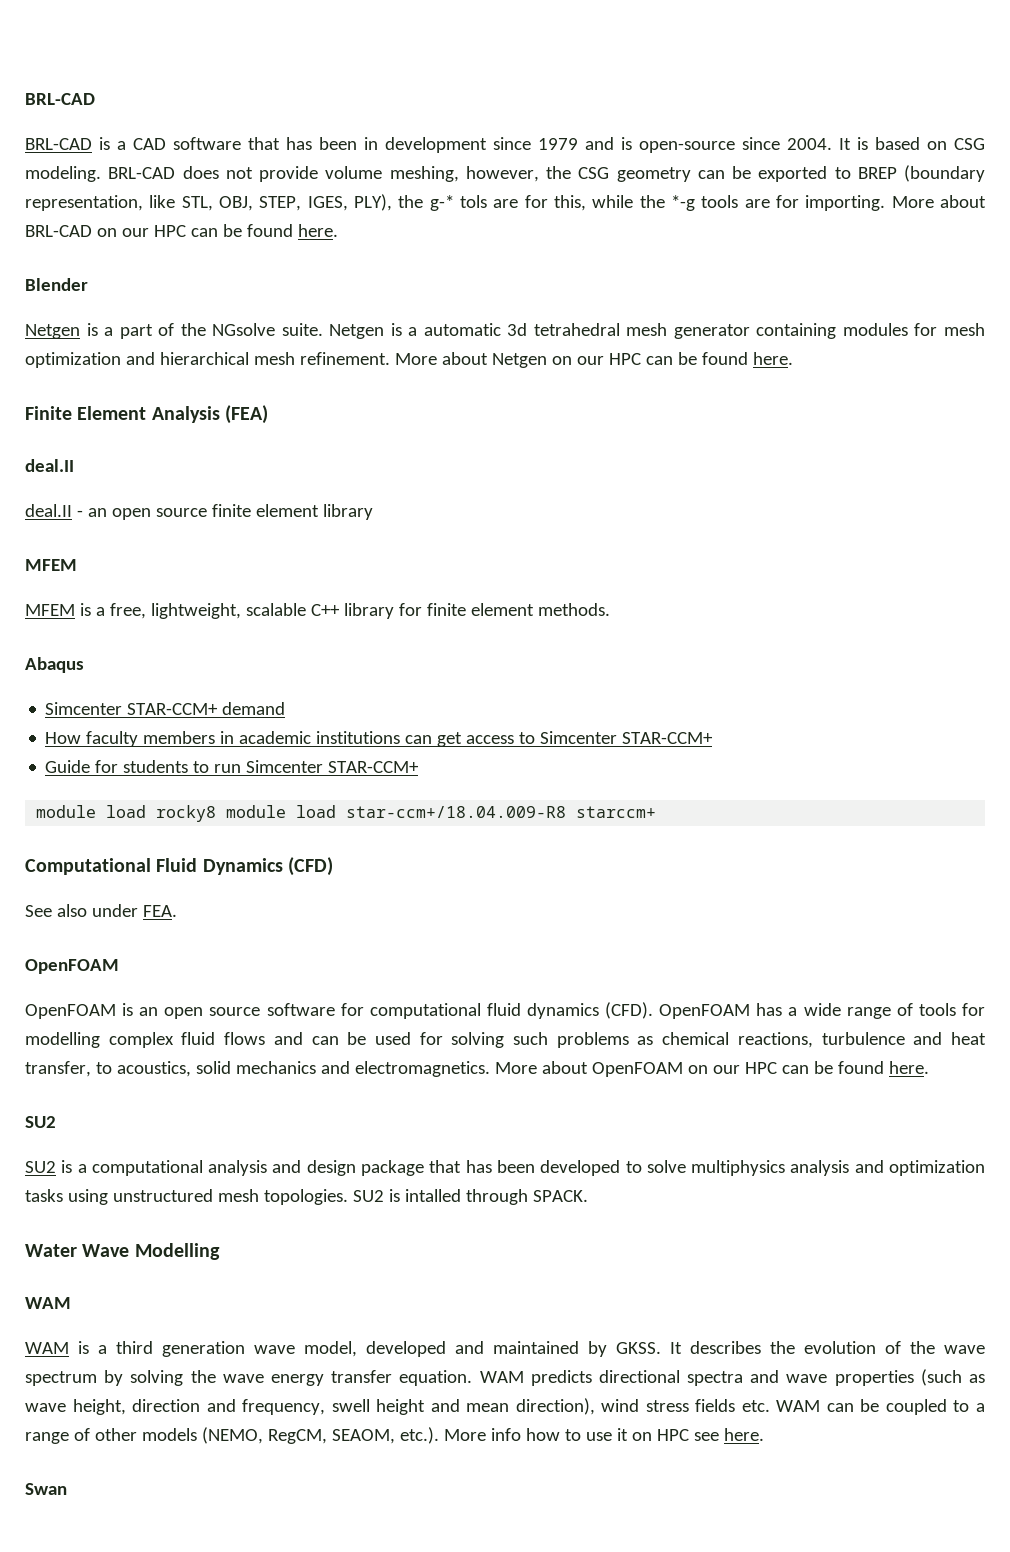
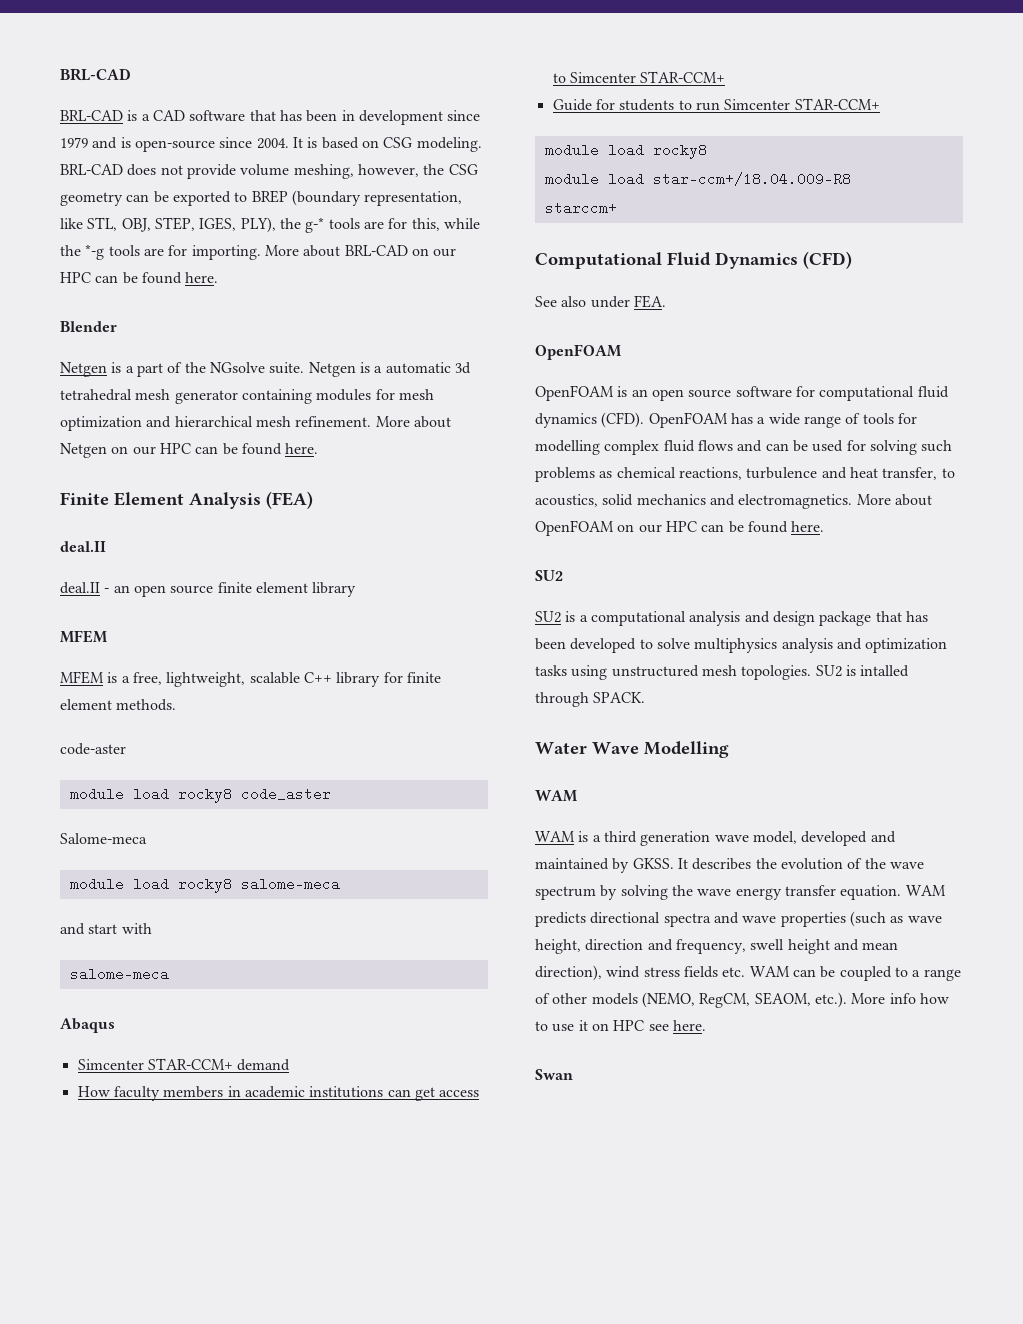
- BRL-CAD does not provide volume meshing, however, the CSG geometry can be exported to BREP (boundary representation, like STL, OBJ, STEP, IGES, PLY), the g-* tols are for this, while the *-g tools are for importing.
+ BRL-CAD does not provide volume meshing, however, the CSG geometry can be exported to BREP (boundary representation, like STL, OBJ, STEP, IGES, PLY), the g-* tools are for this, while the *-g tools are for importing.
+ code-aster
+ module load rocky8 code_aster
+ Salome-meca
+ module load rocky8 salome-meca
+ and start with
+ salome-meca
  Guide for students to run Simcenter STAR-CCM+
- module load rocky8 module load star-ccm+/18.04.009-R8 starccm+
+ module load rocky8
+ module load star-ccm+/18.04.009-R8
+ starccm+

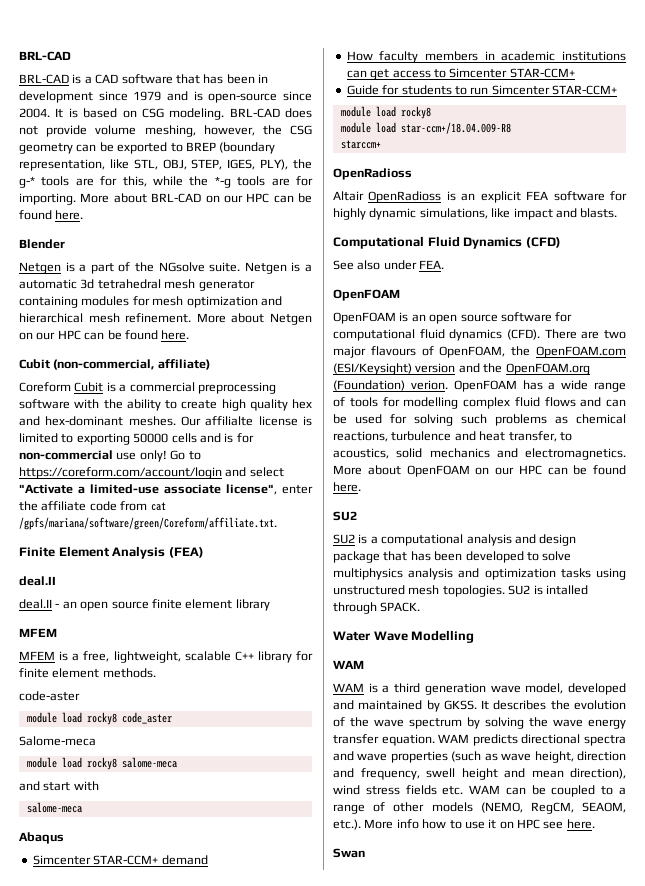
+ Cubit (non-commercial, affiliate)
+ Coreform Cubit is a commercial preprocessing software with the ability to create high quality hex and hex-dominant meshes. Our affilialte license is limited to exporting 50000 cells and is for non-commercial use only! Go to https://coreform.com/account/login and select "Activate a limited-use associate license", enter the affiliate code from cat /gpfs/mariana/software/green/Coreform/affiliate.txt.
  starccm+
+ OpenRadioss
+ Altair OpenRadioss is an explicit FEA software for highly dynamic simulations, like impact and blasts.
+ There are two major flavours of OpenFOAM, the OpenFOAM.com (ESI/Keysight) version and the OpenFOAM.org (Foundation) verion.

